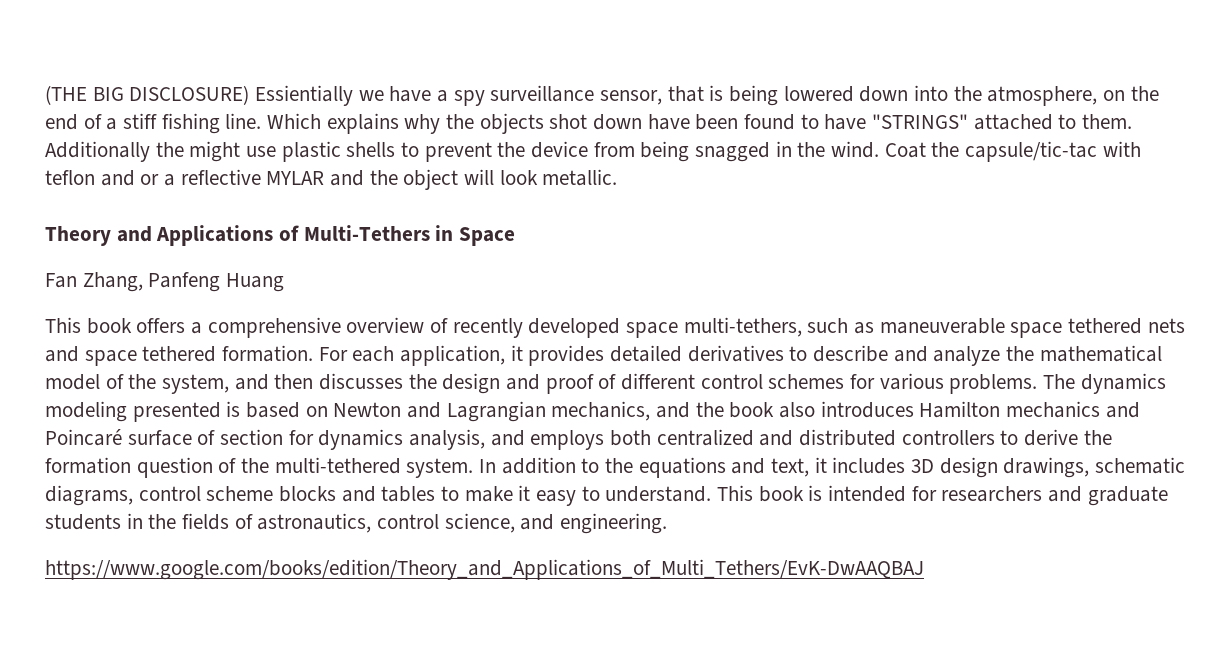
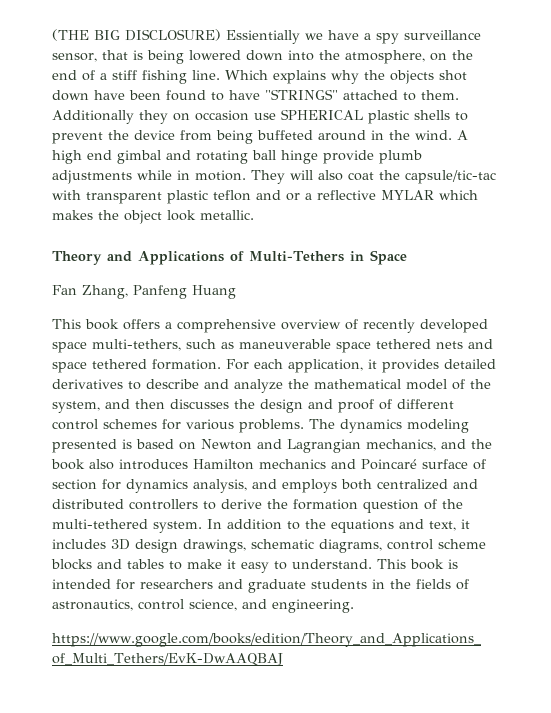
- Additionally the might use plastic shells to prevent the device from being snagged in the wind.
+ Additionally they on occasion use SPHERICAL plastic shells to prevent the device from being buffeted around in the wind.
- Coat the capsule/tic-tac with teflon and or a reflective MYLAR and the object will look metallic.
+ A high end gimbal and rotating ball hinge provide plumb adjustments while in motion. They will also coat the capsule/tic-tac with transparent plastic teflon and or a reflective MYLAR which makes the object look metallic.

